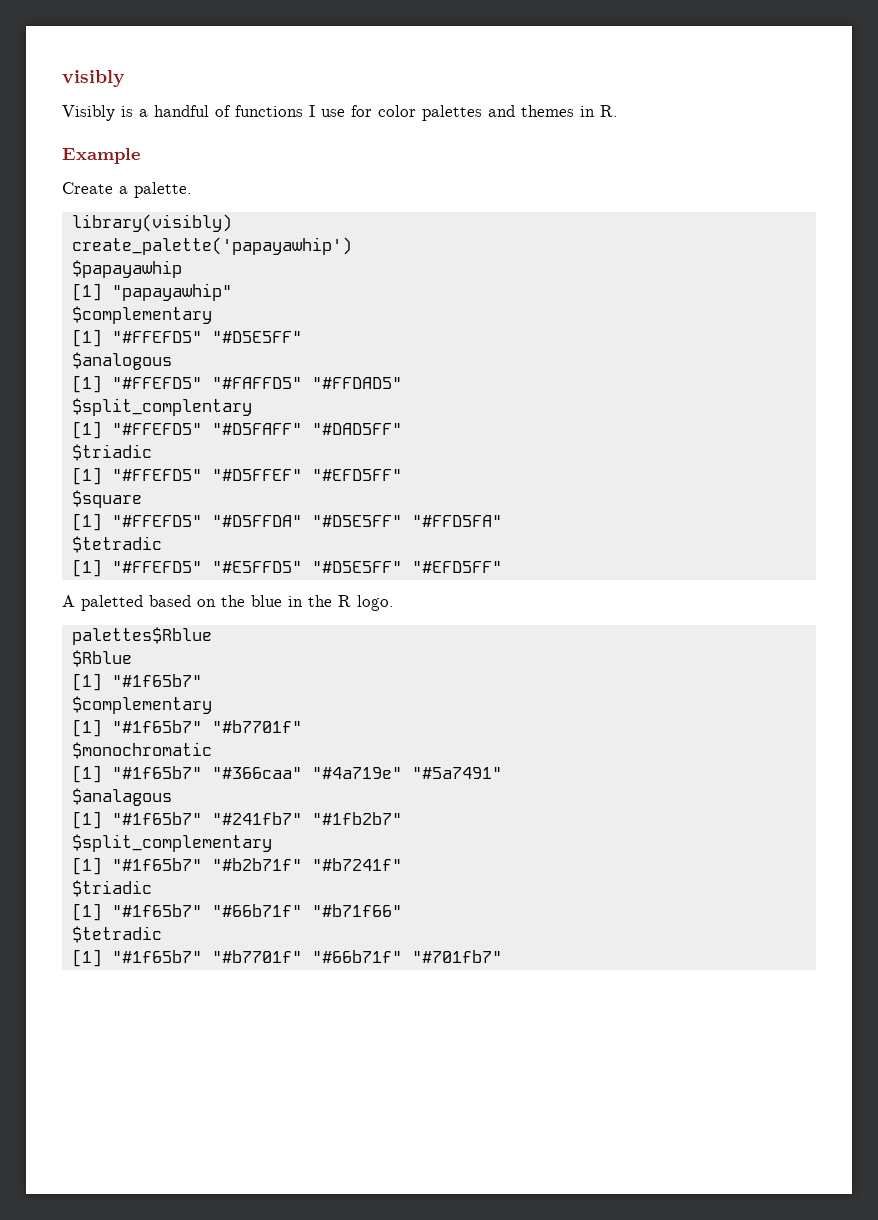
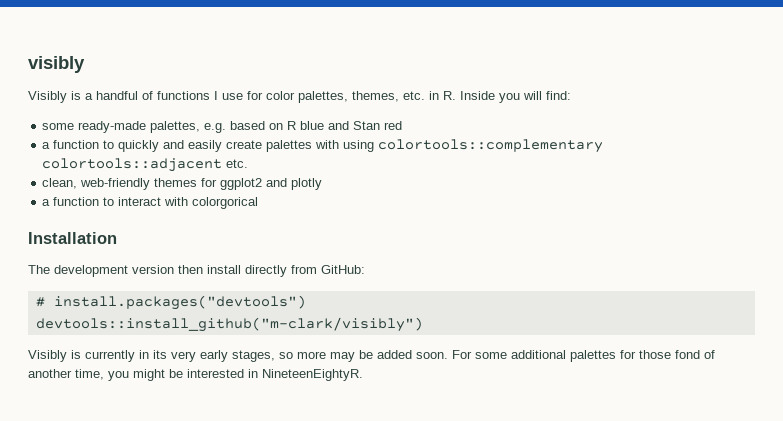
- Visibly is a handful of functions I use for color palettes and themes in R.
- Example
- Create a palette.
- library(visibly)
- create_palette('papayawhip')
- $papayawhip
- [1] "papayawhip"
- $complementary
- [1] "#FFEFD5" "#D5E5FF"
- $analogous
- [1] "#FFEFD5" "#FAFFD5" "#FFDAD5"
- $split_complentary
- [1] "#FFEFD5" "#D5FAFF" "#DAD5FF"
- $triadic
- [1] "#FFEFD5" "#D5FFEF" "#EFD5FF"
- $square
- [1] "#FFEFD5" "#D5FFDA" "#D5E5FF" "#FFD5FA"
- $tetradic
- [1] "#FFEFD5" "#E5FFD5" "#D5E5FF" "#EFD5FF"
- A paletted based on the blue in the R logo.
- palettes$Rblue
- $Rblue
- [1] "#1f65b7"
- $complementary
- [1] "#1f65b7" "#b7701f"
- $monochromatic
- [1] "#1f65b7" "#366caa" "#4a719e" "#5a7491"
- $analagous
- [1] "#1f65b7" "#241fb7" "#1fb2b7"
- $split_complementary
- [1] "#1f65b7" "#b2b71f" "#b7241f"
- $triadic
- [1] "#1f65b7" "#66b71f" "#b71f66"
- $tetradic
- [1] "#1f65b7" "#b7701f" "#66b71f" "#701fb7"
+ Visibly is a handful of functions I use for color palettes, themes, etc. in R. Inside you will find:
+ some ready-made palettes, e.g. based on R blue and Stan red
+ a function to quickly and easily create palettes with using colortools::complementary colortools::adjacent etc.
+ clean, web-friendly themes for ggplot2 and plotly
+ a function to interact with colorgorical
+ Installation
+ The development version then install directly from GitHub:
+ # install.packages("devtools")
+ devtools::install_github("m-clark/visibly")
+ Visibly is currently in its very early stages, so more may be added soon. For some additional palettes for those fond of another time, you might be interested in NineteenEightyR.

